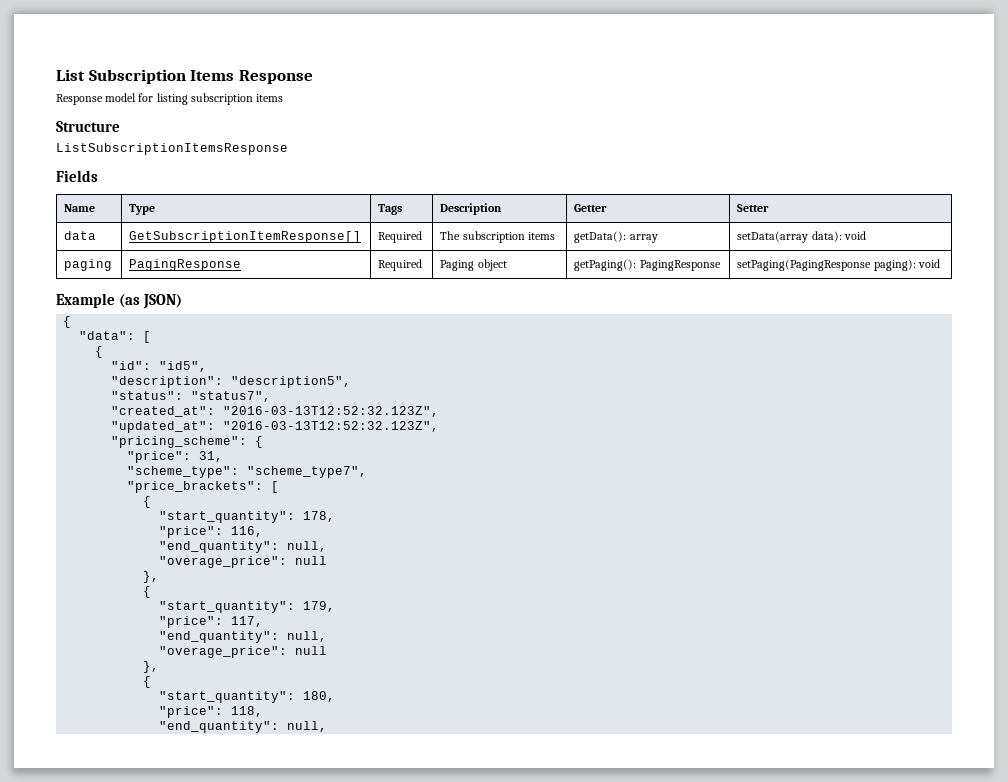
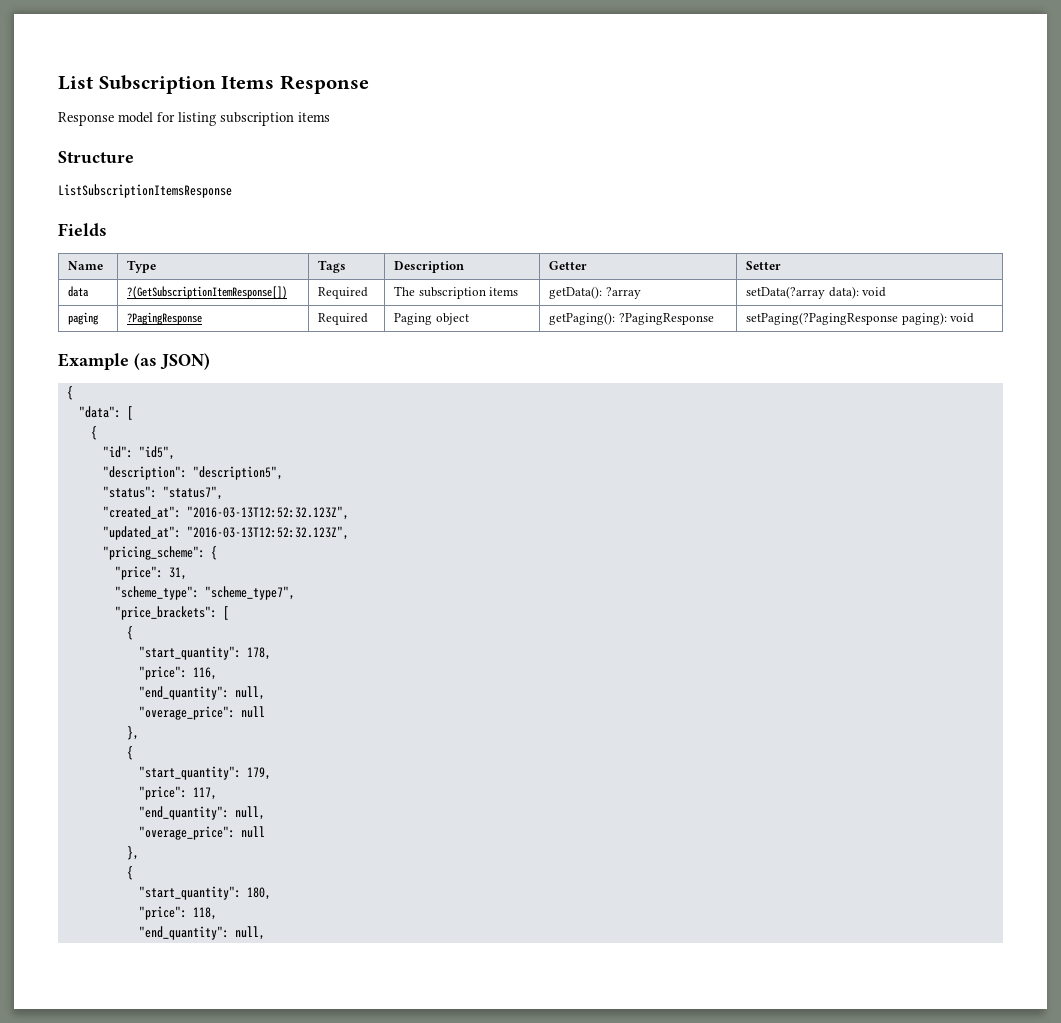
- data | GetSubscriptionItemResponse[] | Required | The subscription items | getData(): array | setData(array data): void
+ data | ?(GetSubscriptionItemResponse[]) | Required | The subscription items | getData(): ?array | setData(?array data): void
- paging | PagingResponse | Required | Paging object | getPaging(): PagingResponse | setPaging(PagingResponse paging): void
+ paging | ?PagingResponse | Required | Paging object | getPaging(): ?PagingResponse | setPaging(?PagingResponse paging): void

